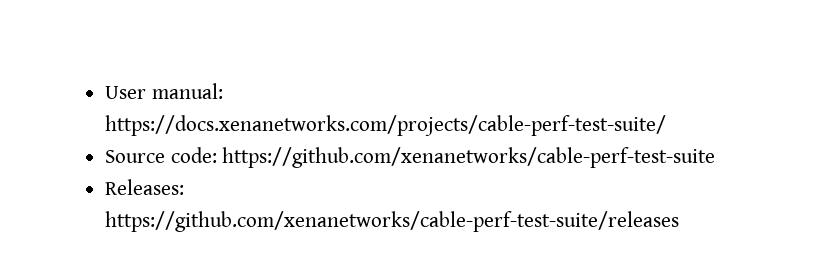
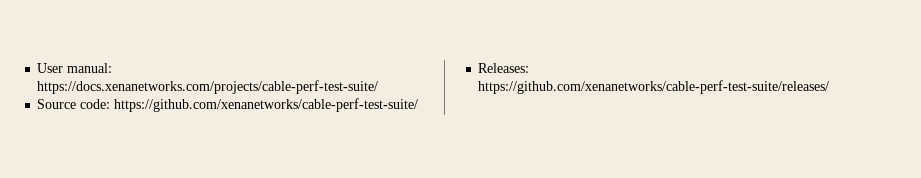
- Source code: https://github.com/xenanetworks/cable-perf-test-suite
+ Source code: https://github.com/xenanetworks/cable-perf-test-suite/
- Releases: https://github.com/xenanetworks/cable-perf-test-suite/releases
+ Releases: https://github.com/xenanetworks/cable-perf-test-suite/releases/

